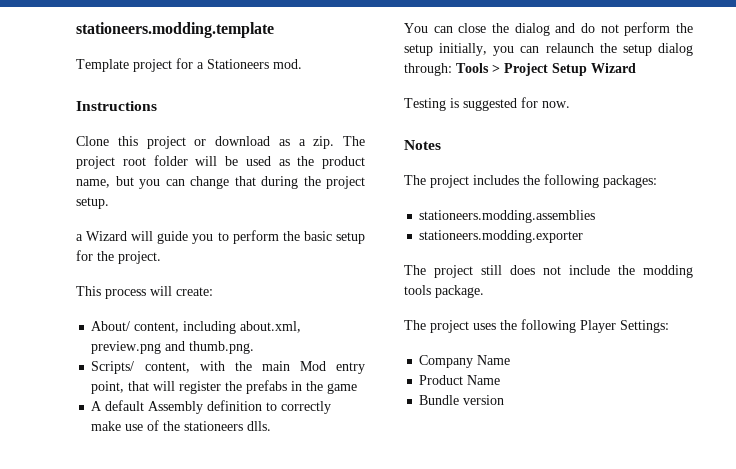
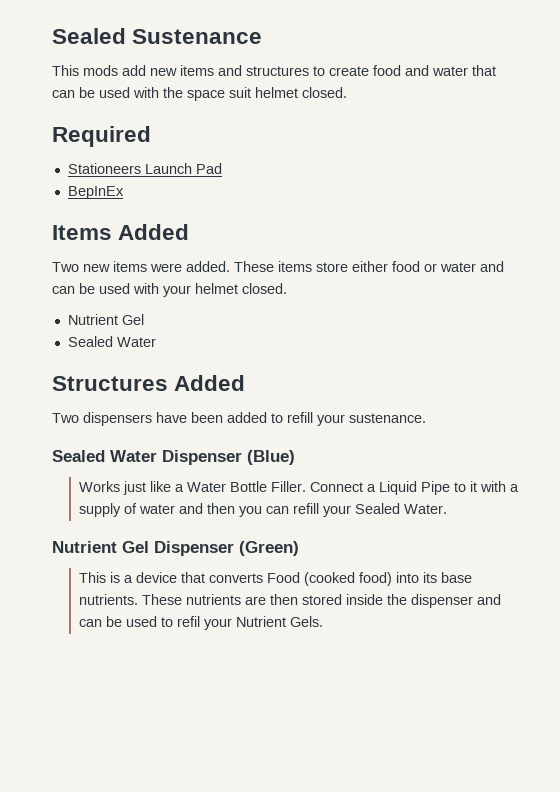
- stationeers.modding.template
- Template project for a Stationeers mod.
- Instructions
- Clone this project or download as a zip. The project root folder will be used as the product name, but you can change that during the project setup.
- a Wizard will guide you to perform the basic setup for the project.
- This process will create:
- About/ content, including about.xml, preview.png and thumb.png.
- Scripts/ content, with the main Mod entry point, that will register the prefabs in the game
- A default Assembly definition to correctly make use of the stationeers dlls.
- You can close the dialog and do not perform the setup initially, you can relaunch the setup dialog through: Tools > Project Setup Wizard
- Testing is suggested for now.
- Notes
- The project includes the following packages:
- stationeers.modding.assemblies
- stationeers.modding.exporter
- The project still does not include the modding tools package.
- The project uses the following Player Settings:
- Company Name
- Product Name
- Bundle version
+ Sealed Sustenance
+ This mods add new items and structures to create food and water that can be used with the space suit helmet closed.
+ Required
+ Stationeers Launch Pad
+ BepInEx
+ Items Added
+ Two new items were added. These items store either food or water and can be used with your helmet closed.
+ Nutrient Gel
+ Sealed Water
+ Structures Added
+ Two dispensers have been added to refill your sustenance.
+ Sealed Water Dispenser (Blue)
+ Works just like a Water Bottle Filler. Connect a Liquid Pipe to it with a supply of water and then you can refill your Sealed Water.
+ Nutrient Gel Dispenser (Green)
+ This is a device that converts Food (cooked food) into its base nutrients. These nutrients are then stored inside the dispenser and can be used to refil your Nutrient Gels.

